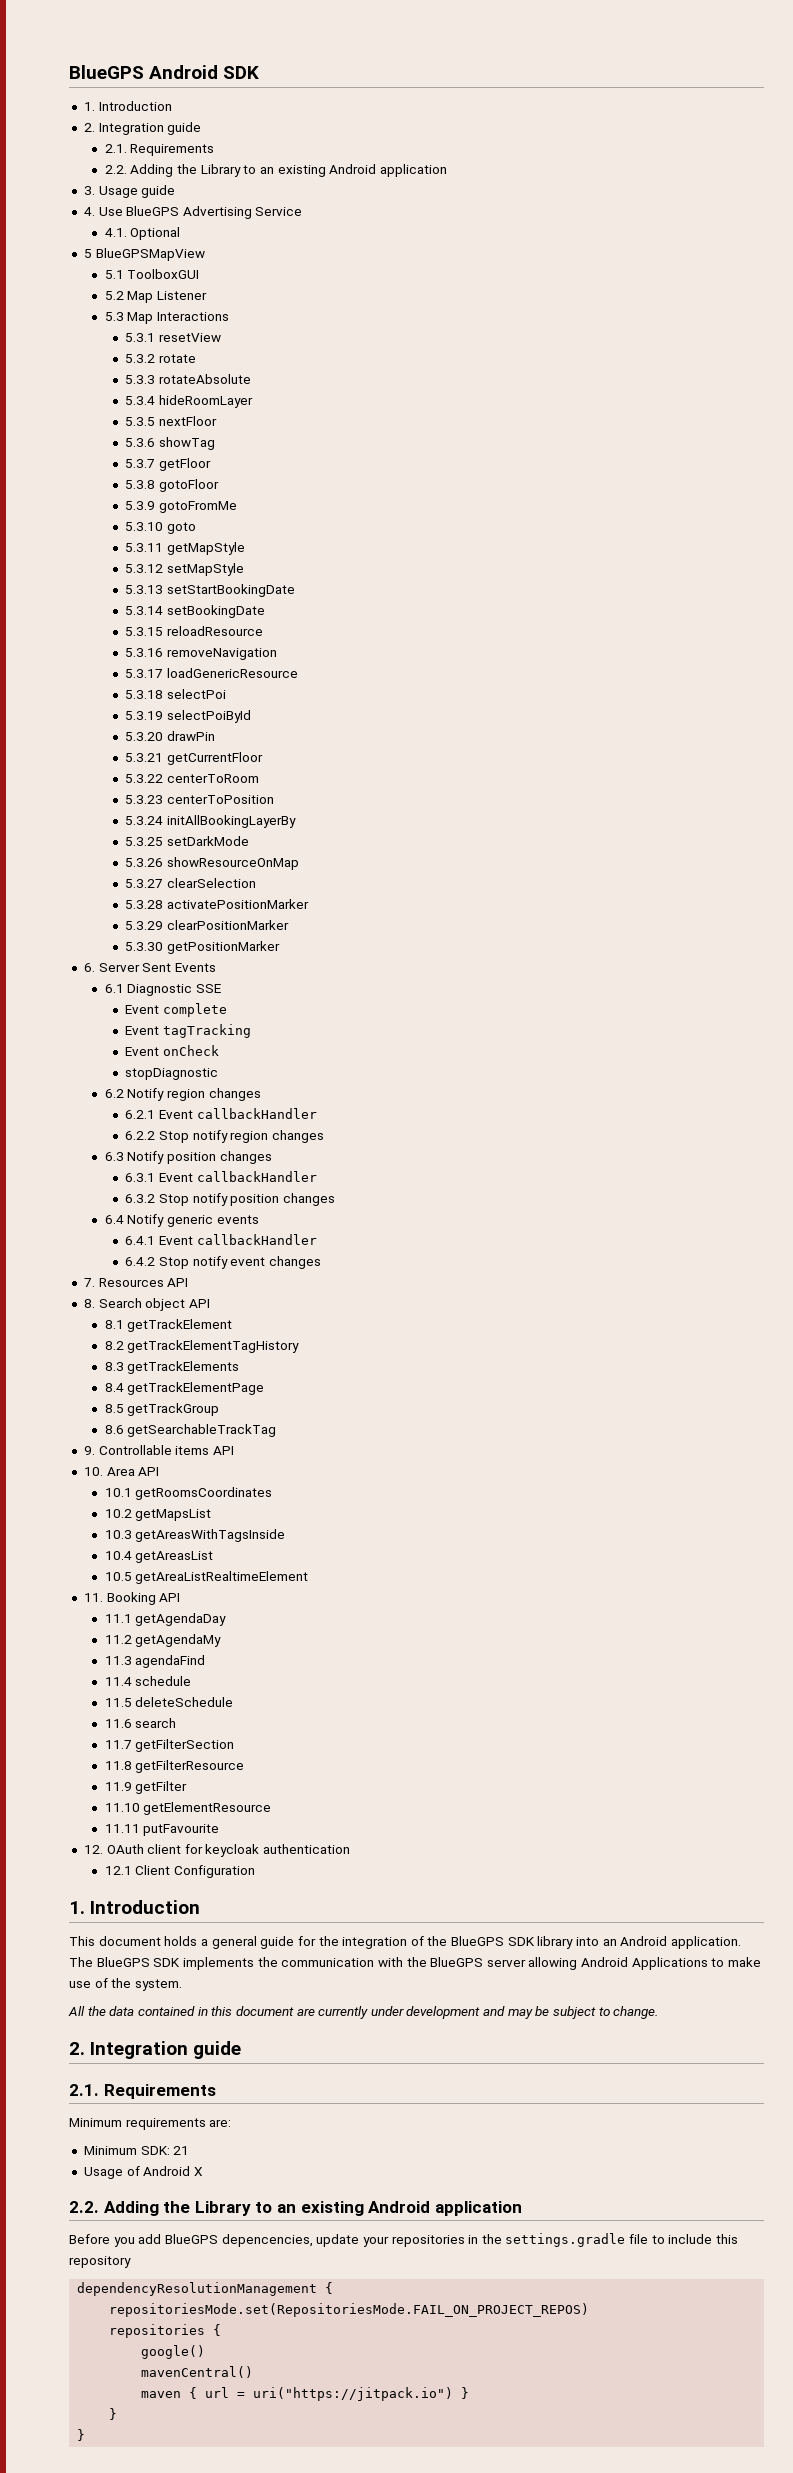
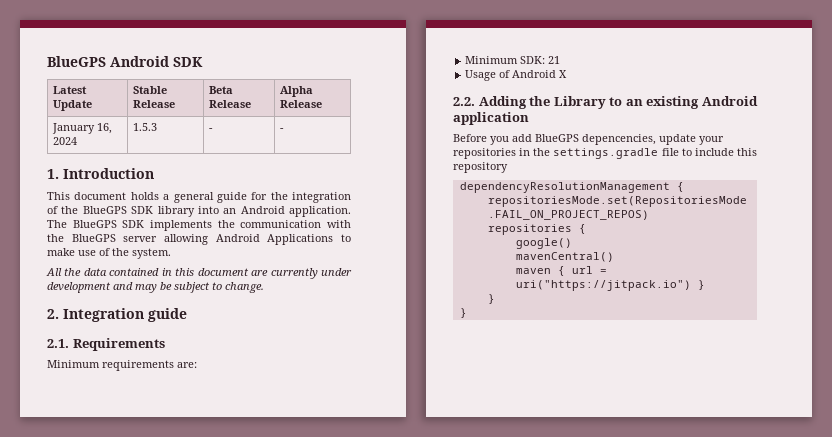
  BlueGPS Android SDK
- 1. Introduction
- 2. Integration guide
- 2.1. Requirements
- 2.2. Adding the Library to an existing Android application
- 3. Usage guide
- 4. Use BlueGPS Advertising Service
- 4.1. Optional
- 5 BlueGPSMapView
- 5.1 ToolboxGUI
- 5.2 Map Listener
- 5.3 Map Interactions
- 5.3.1 resetView
- 5.3.2 rotate
- 5.3.3 rotateAbsolute
- 5.3.4 hideRoomLayer
- 5.3.5 nextFloor
- 5.3.6 showTag
- 5.3.7 getFloor
- 5.3.8 gotoFloor
- 5.3.9 gotoFromMe
- 5.3.10 goto
- 5.3.11 getMapStyle
- 5.3.12 setMapStyle
- 5.3.13 setStartBookingDate
- 5.3.14 setBookingDate
- 5.3.15 reloadResource
- 5.3.16 removeNavigation
- 5.3.17 loadGenericResource
- 5.3.18 selectPoi
- 5.3.19 selectPoiById
- 5.3.20 drawPin
- 5.3.21 getCurrentFloor
- 5.3.22 centerToRoom
- 5.3.23 centerToPosition
- 5.3.24 initAllBookingLayerBy
- 5.3.25 setDarkMode
- 5.3.26 showResourceOnMap
- 5.3.27 clearSelection
- 5.3.28 activatePositionMarker
- 5.3.29 clearPositionMarker
- 5.3.30 getPositionMarker
- 6. Server Sent Events
- 6.1 Diagnostic SSE
- Event complete
- Event tagTracking
- Event onCheck
- stopDiagnostic
- 6.2 Notify region changes
- 6.2.1 Event callbackHandler
- 6.2.2 Stop notify region changes
- 6.3 Notify position changes
- 6.3.1 Event callbackHandler
- 6.3.2 Stop notify position changes
- 6.4 Notify generic events
- 6.4.1 Event callbackHandler
- 6.4.2 Stop notify event changes
- 7. Resources API
- 8. Search object API
- 8.1 getTrackElement
- 8.2 getTrackElementTagHistory
- 8.3 getTrackElements
- 8.4 getTrackElementPage
- 8.5 getTrackGroup
- 8.6 getSearchableTrackTag
- 9. Controllable items API
- 10. Area API
- 10.1 getRoomsCoordinates
- 10.2 getMapsList
- 10.3 getAreasWithTagsInside
- 10.4 getAreasList
- 10.5 getAreaListRealtimeElement
- 11. Booking API
- 11.1 getAgendaDay
- 11.2 getAgendaMy
- 11.3 agendaFind
- 11.4 schedule
- 11.5 deleteSchedule
- 11.6 search
- 11.7 getFilterSection
- 11.8 getFilterResource
- 11.9 getFilter
- 11.10 getElementResource
- 11.11 putFavourite
- 12. OAuth client for keycloak authentication
- 12.1 Client Configuration
+ Latest Update | Stable Release | Beta Release | Alpha Release
+ January 16, 2024 | 1.5.3 | - | -

